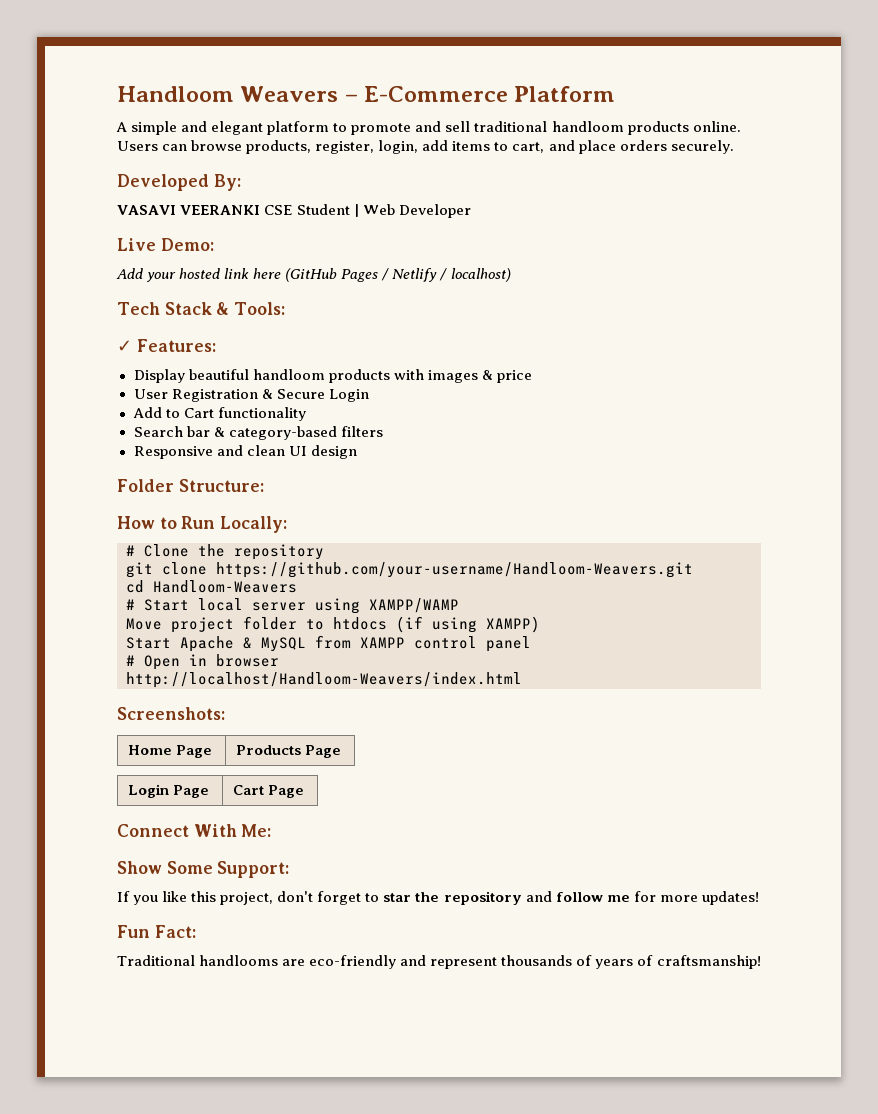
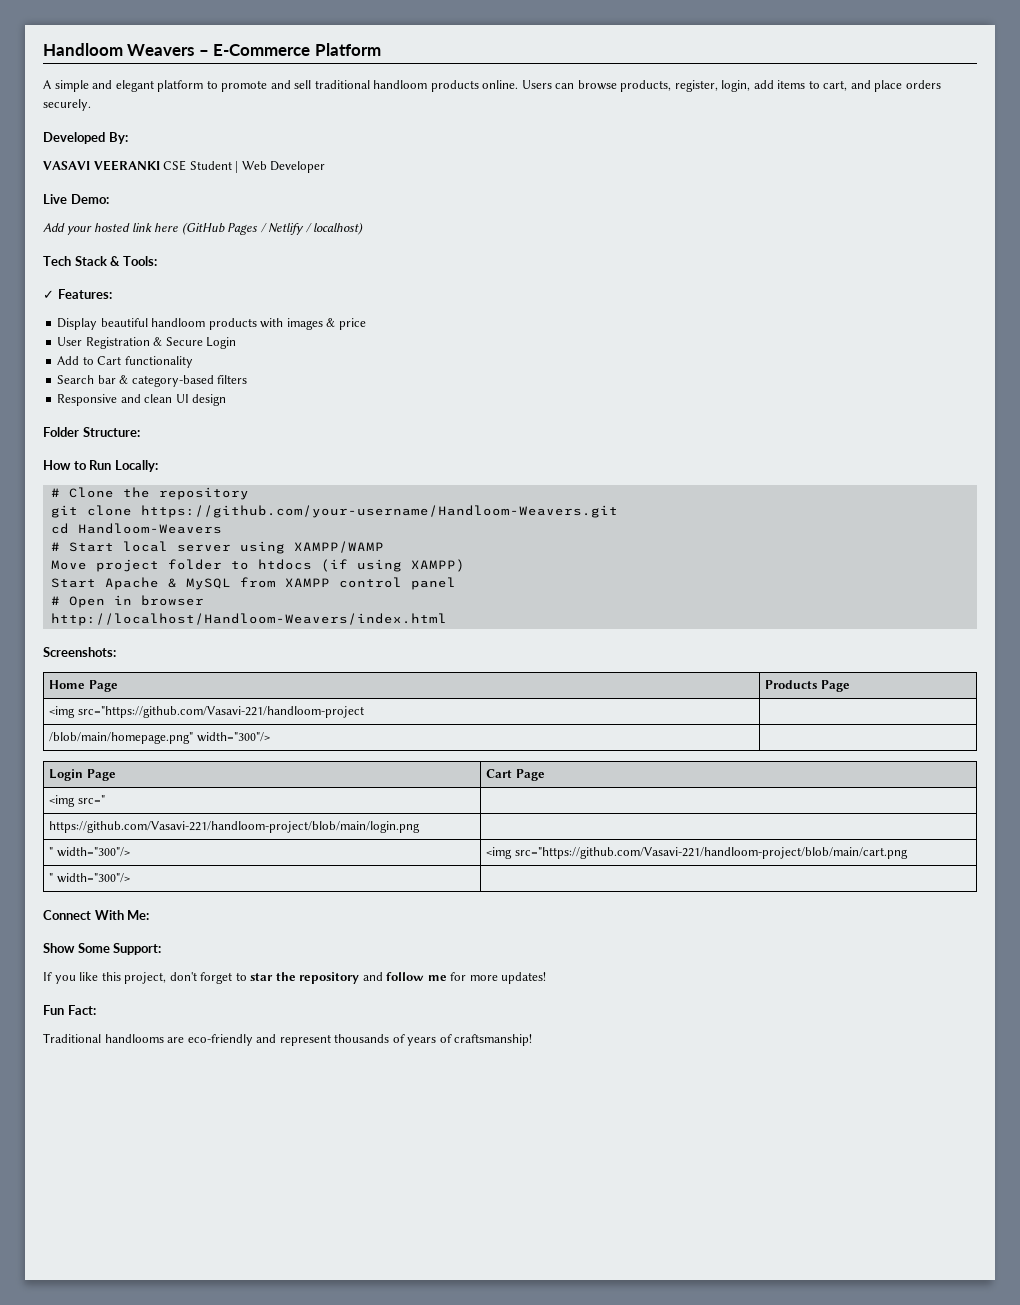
+ <img src="https://github.com/Vasavi-221/handloom-project |
+ /blob/main/homepage.png" width="300"/> |
+ <img src=" |
+ https://github.com/Vasavi-221/handloom-project/blob/main/login.png |
+ " width="300"/> | <img src="https://github.com/Vasavi-221/handloom-project/blob/main/cart.png
+ " width="300"/> |

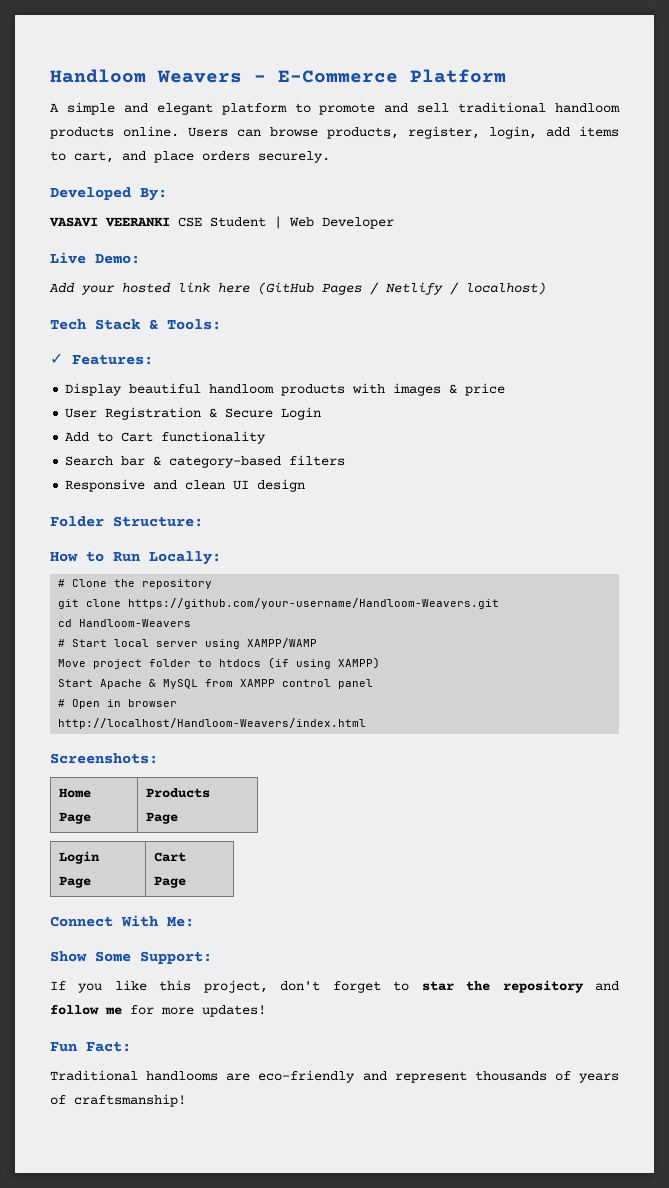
- <img src="https://github.com/Vasavi-221/handloom-project |
- /blob/main/homepage.png" width="300"/> |
- <img src=" |
- https://github.com/Vasavi-221/handloom-project/blob/main/login.png |
- " width="300"/> | <img src="https://github.com/Vasavi-221/handloom-project/blob/main/cart.png
- " width="300"/> |

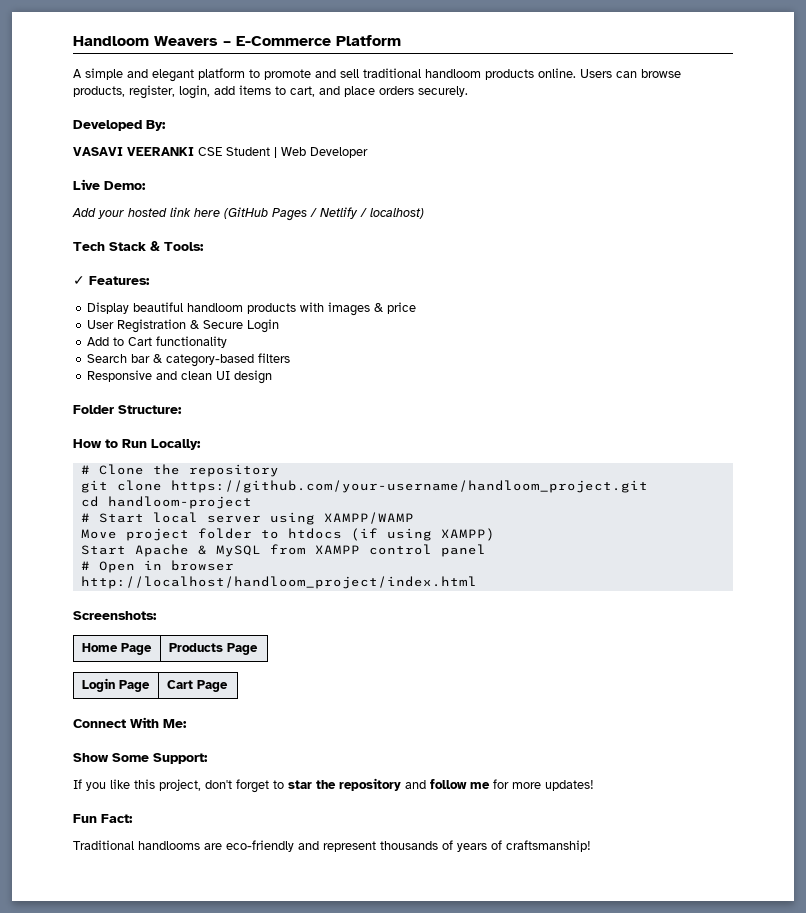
- git clone https://github.com/your-username/Handloom-Weavers.git
+ git clone https://github.com/your-username/handloom_project.git
- cd Handloom-Weavers
+ cd handloom-project
- http://localhost/Handloom-Weavers/index.html
+ http://localhost/handloom_project/index.html

